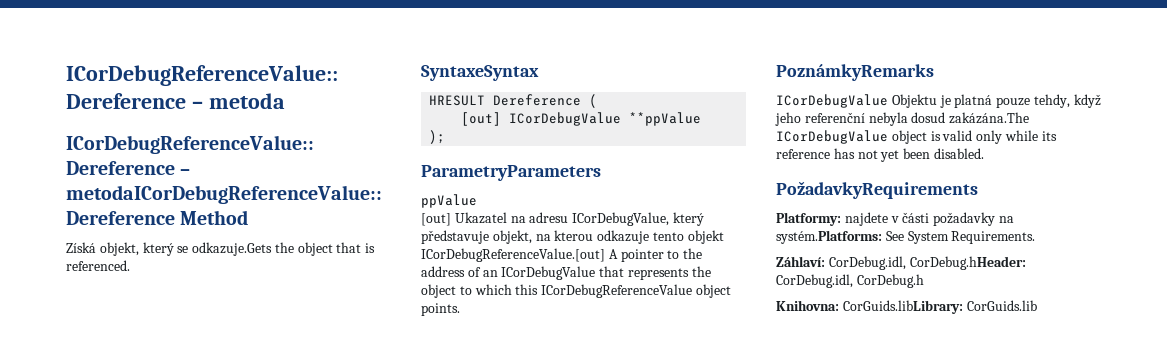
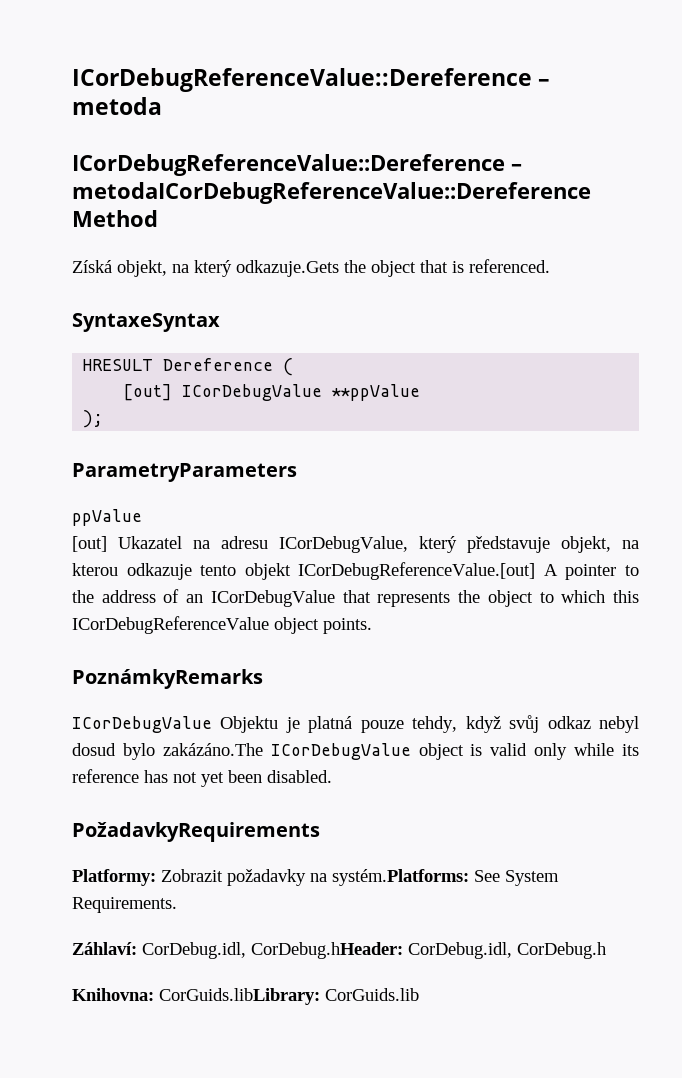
- Získá objekt, který se odkazuje.Gets the object that is referenced.
+ Získá objekt, na který odkazuje.Gets the object that is referenced.
- ICorDebugValue Objektu je platná pouze tehdy, když jeho referenční nebyla dosud zakázána.The ICorDebugValue object is valid only while its reference has not yet been disabled.
+ ICorDebugValue Objektu je platná pouze tehdy, když svůj odkaz nebyl dosud bylo zakázáno.The ICorDebugValue object is valid only while its reference has not yet been disabled.
- Platformy: najdete v části požadavky na systém.Platforms: See System Requirements.
+ Platformy: Zobrazit požadavky na systém.Platforms: See System Requirements.

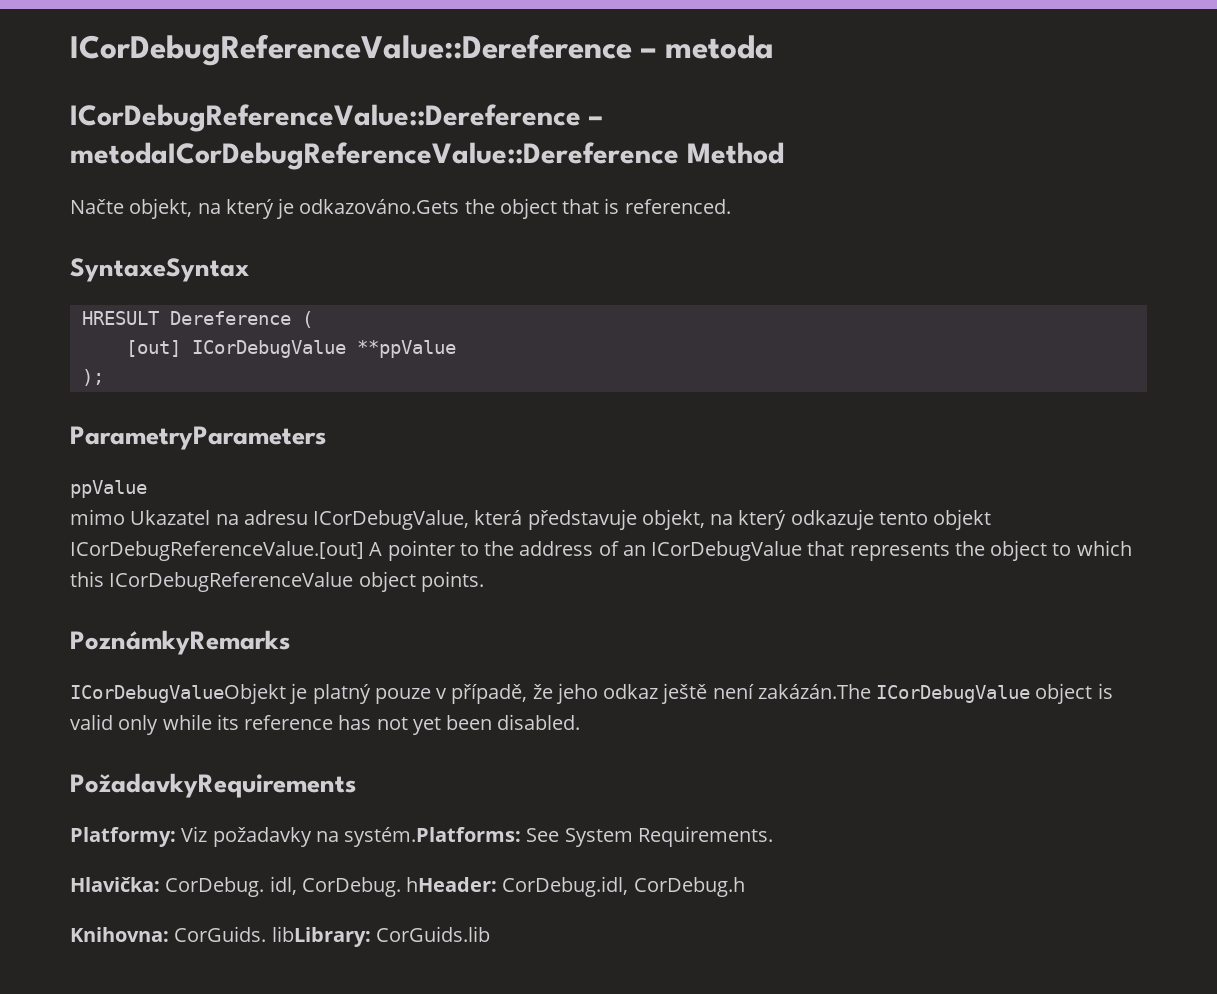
- Získá objekt, na který odkazuje.Gets the object that is referenced.
+ Načte objekt, na který je odkazováno.Gets the object that is referenced.
- [out] Ukazatel na adresu ICorDebugValue, který představuje objekt, na kterou odkazuje tento objekt ICorDebugReferenceValue.[out] A pointer to the address of an ICorDebugValue that represents the object to which this ICorDebugReferenceValue object points.
+ mimo Ukazatel na adresu ICorDebugValue, která představuje objekt, na který odkazuje tento objekt ICorDebugReferenceValue.[out] A pointer to the address of an ICorDebugValue that represents the object to which this ICorDebugReferenceValue object points.
- ICorDebugValue Objektu je platná pouze tehdy, když svůj odkaz nebyl dosud bylo zakázáno.The ICorDebugValue object is valid only while its reference has not yet been disabled.
+ ICorDebugValueObjekt je platný pouze v případě, že jeho odkaz ještě není zakázán.The ICorDebugValue object is valid only while its reference has not yet been disabled.
- Platformy: Zobrazit požadavky na systém.Platforms: See System Requirements.
+ Platformy: Viz požadavky na systém.Platforms: See System Requirements.
- Záhlaví: CorDebug.idl, CorDebug.hHeader: CorDebug.idl, CorDebug.h
+ Hlavička: CorDebug. idl, CorDebug. hHeader: CorDebug.idl, CorDebug.h
- Knihovna: CorGuids.libLibrary: CorGuids.lib
+ Knihovna: CorGuids. libLibrary: CorGuids.lib

